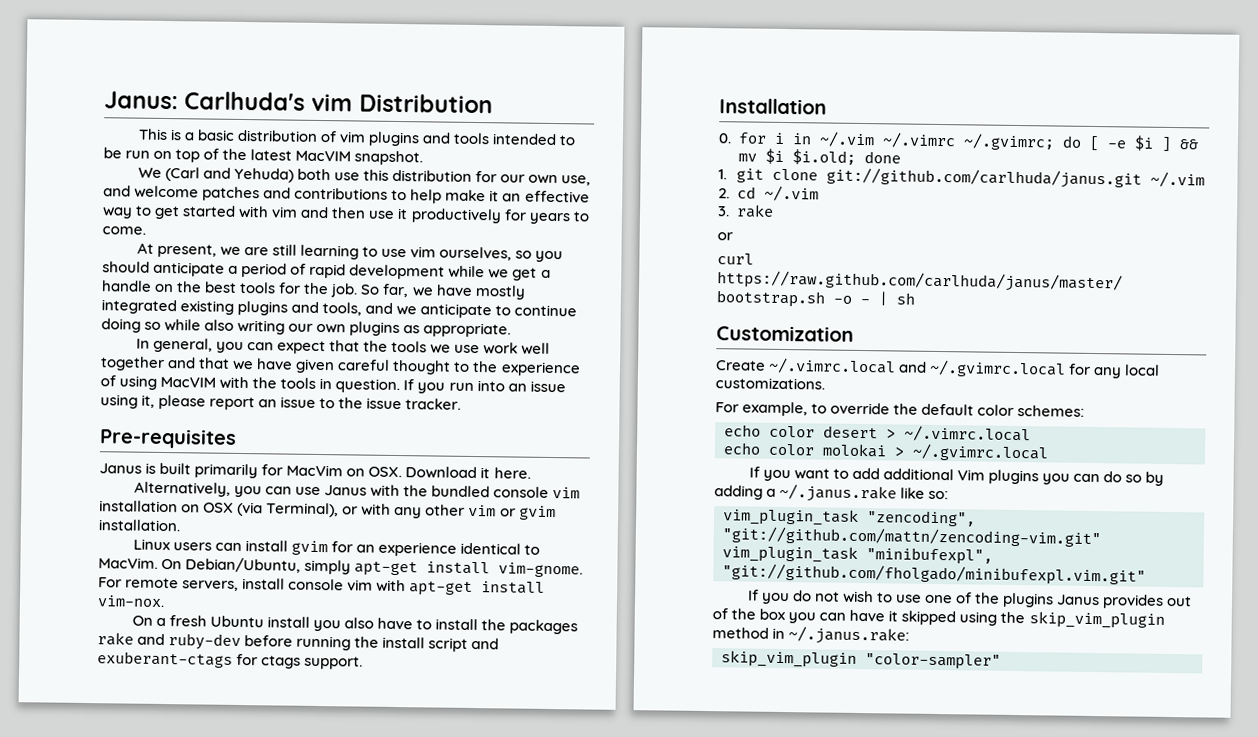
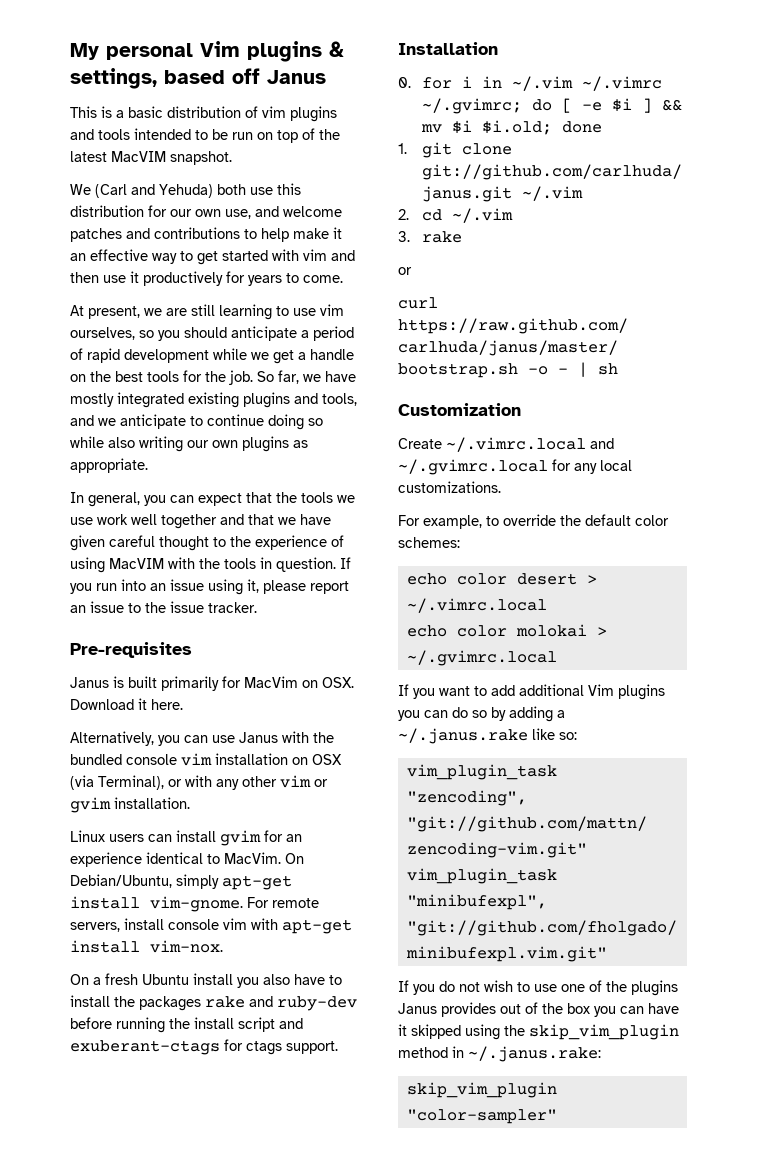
- Janus: Carlhuda's vim Distribution
+ My personal Vim plugins & settings, based off Janus

